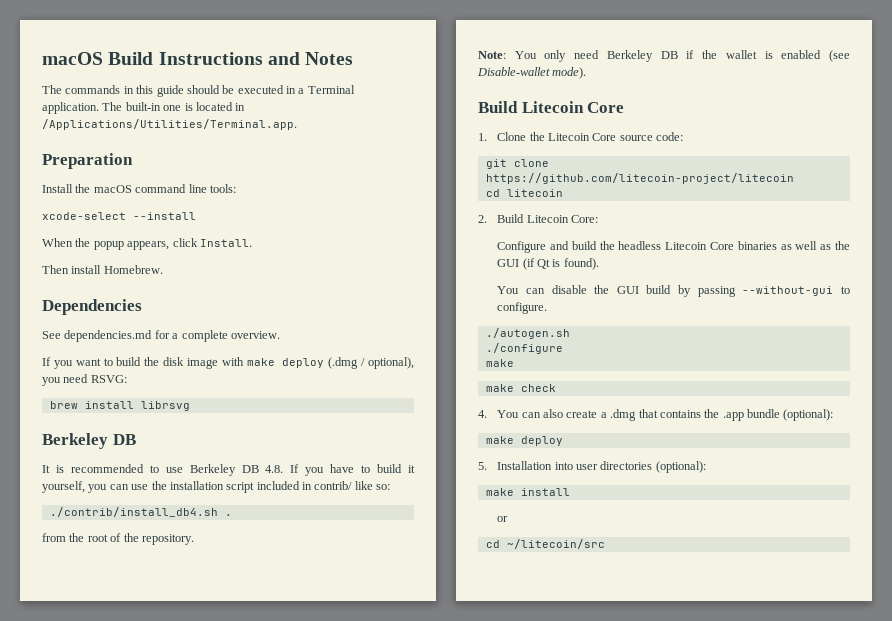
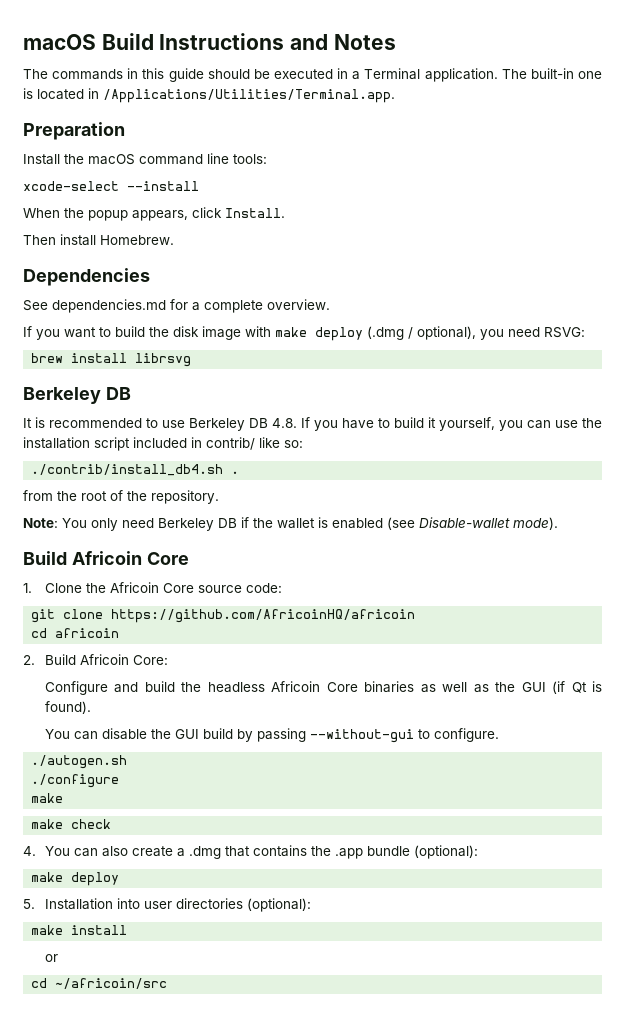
- Build Litecoin Core
+ Build Africoin Core
- 1. Clone the Litecoin Core source code:
+ 1. Clone the Africoin Core source code:
- git clone https://github.com/litecoin-project/litecoin
- cd litecoin
+ git clone https://github.com/AfricoinHQ/africoin
+ cd africoin
- 2. Build Litecoin Core:
+ 2. Build Africoin Core:
- Configure and build the headless Litecoin Core binaries as well as the GUI (if Qt is found).
+ Configure and build the headless Africoin Core binaries as well as the GUI (if Qt is found).
- cd ~/litecoin/src
+ cd ~/africoin/src

